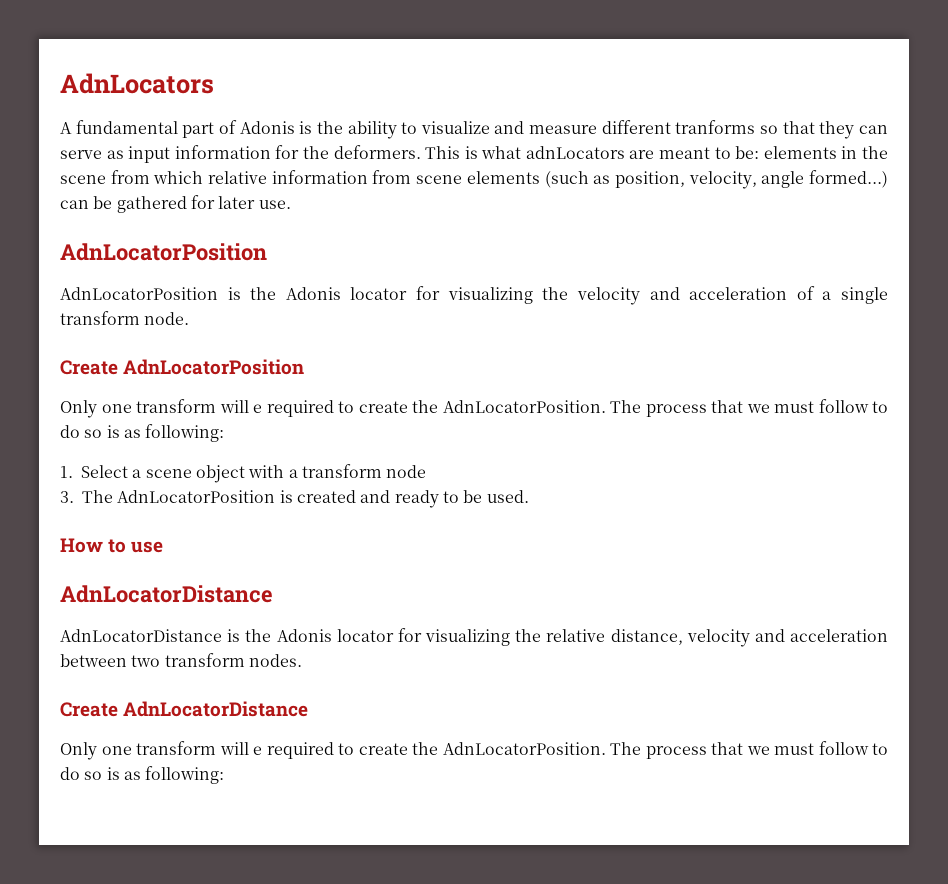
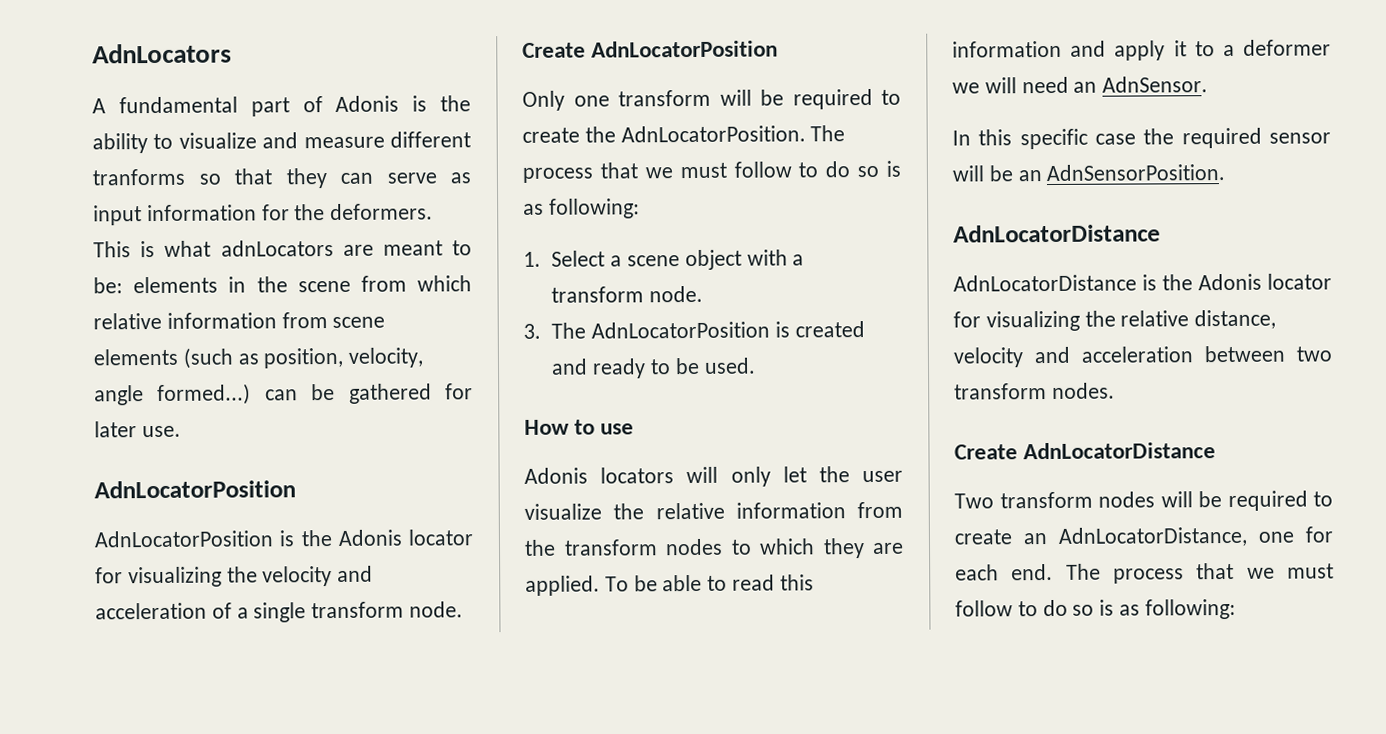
  Create AdnLocatorPosition
- Only one transform will e required to create the AdnLocatorPosition.
+ Only one transform will be required to create the AdnLocatorPosition.
- 1. Select a scene object with a transform node
+ 1. Select a scene object with a transform node.
+ Adonis locators will only let the user visualize the relative information from the transform nodes to which they are applied. To be able to read this information and apply it to a deformer we will need an AdnSensor.
+ In this specific case the required sensor will be an AdnSensorPosition.
  Create AdnLocatorDistance
- Only one transform will e required to create the AdnLocatorPosition.
+ Two transform nodes will be required to create an AdnLocatorDistance, one for each end.

